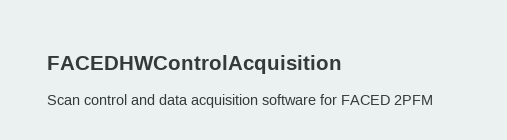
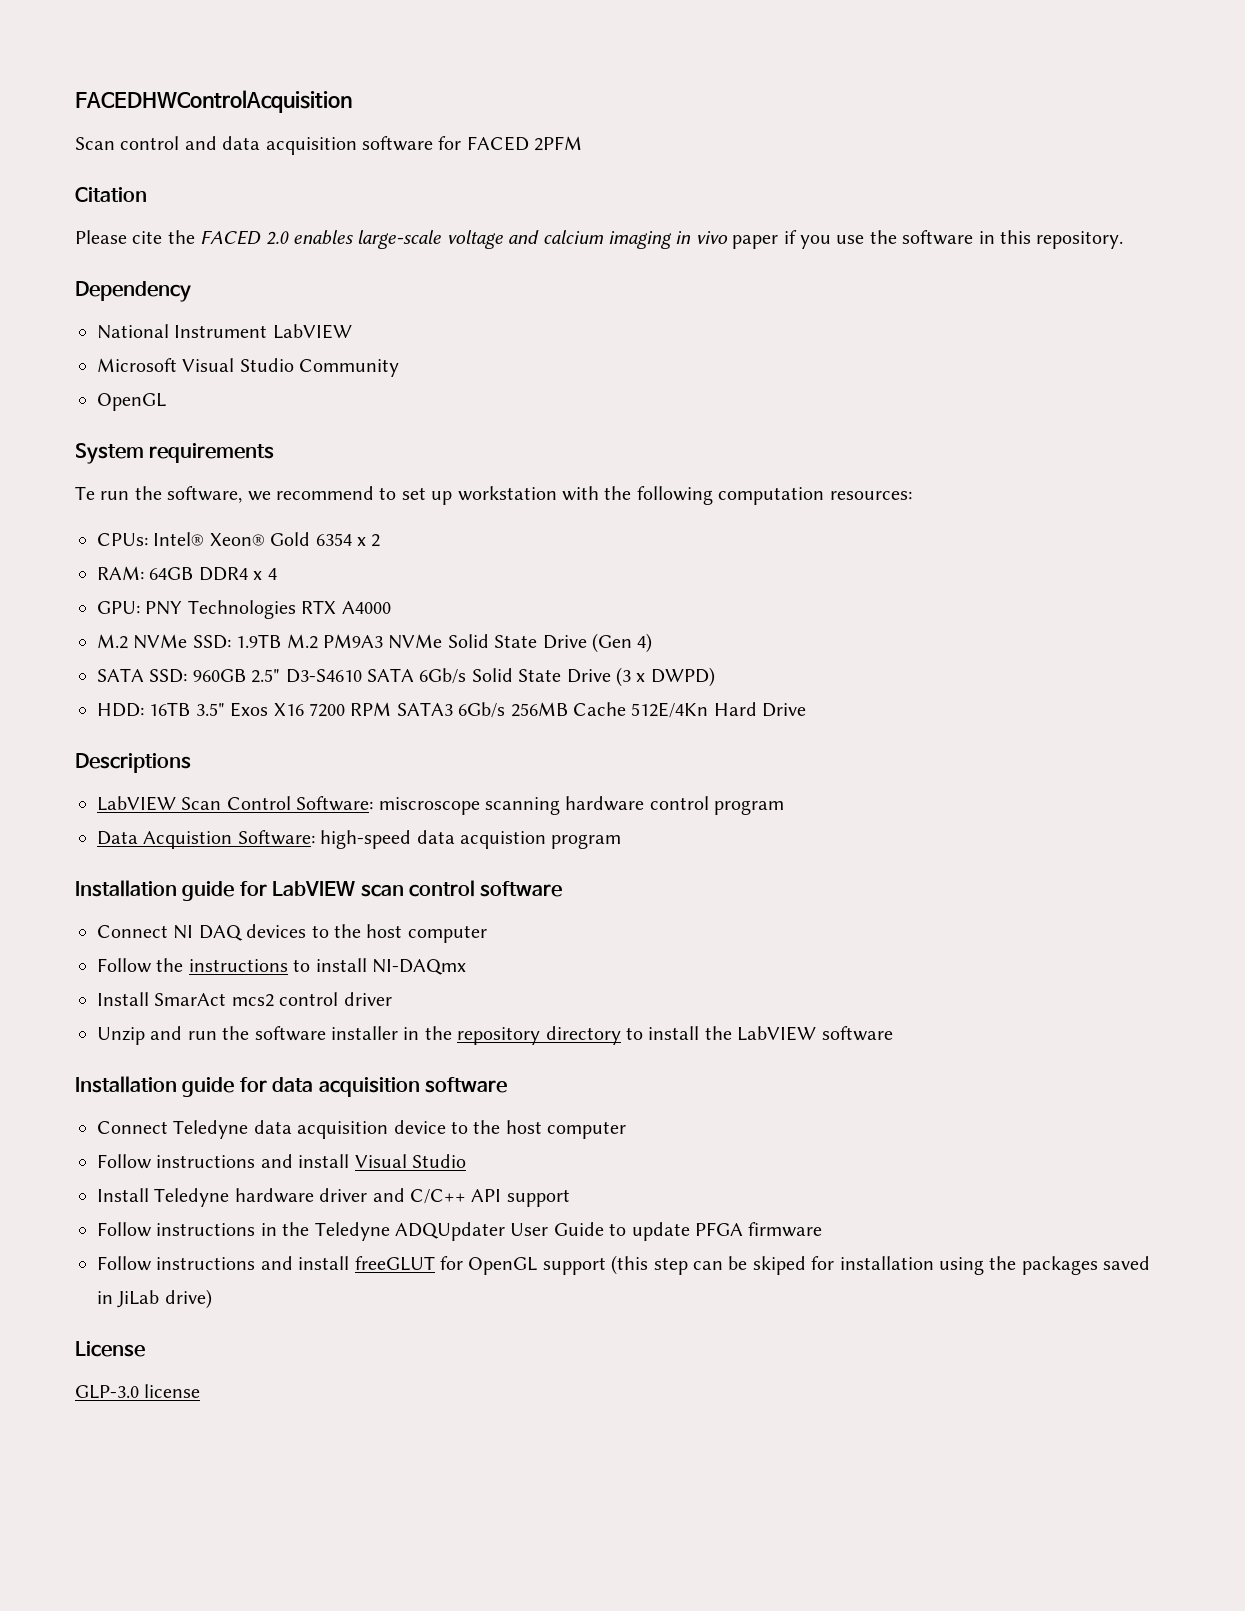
+ Citation
+ Please cite the FACED 2.0 enables large-scale voltage and calcium imaging in vivo paper if you use the software in this repository.
+ Dependency
+ National Instrument LabVIEW
+ Microsoft Visual Studio Community
+ OpenGL
+ System requirements
+ Te run the software, we recommend to set up workstation with the following computation resources:
+ CPUs: Intel® Xeon® Gold 6354 x 2
+ RAM: 64GB DDR4 x 4
+ GPU: PNY Technologies RTX A4000
+ M.2 NVMe SSD: 1.9TB M.2 PM9A3 NVMe Solid State Drive (Gen 4)
+ SATA SSD: 960GB 2.5" D3-S4610 SATA 6Gb/s Solid State Drive (3 x DWPD)
+ HDD: 16TB 3.5" Exos X16 7200 RPM SATA3 6Gb/s 256MB Cache 512E/4Kn Hard Drive
+ Descriptions
+ LabVIEW Scan Control Software: miscroscope scanning hardware control program
+ Data Acquistion Software: high-speed data acquistion program
+ Installation guide for LabVIEW scan control software
+ Connect NI DAQ devices to the host computer
+ Follow the instructions to install NI-DAQmx
+ Install SmarAct mcs2 control driver
+ Unzip and run the software installer in the repository directory to install the LabVIEW software
+ Installation guide for data acquisition software
+ Connect Teledyne data acquisition device to the host computer
+ Follow instructions and install Visual Studio
+ Install Teledyne hardware driver and C/C++ API support
+ Follow instructions in the Teledyne ADQUpdater User Guide to update PFGA firmware
+ Follow instructions and install freeGLUT for OpenGL support (this step can be skiped for installation using the packages saved in JiLab drive)
+ License
+ GLP-3.0 license

